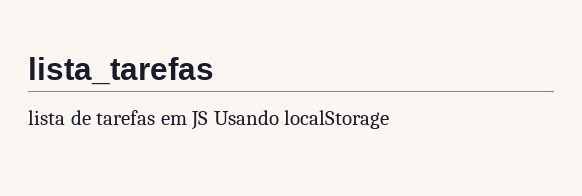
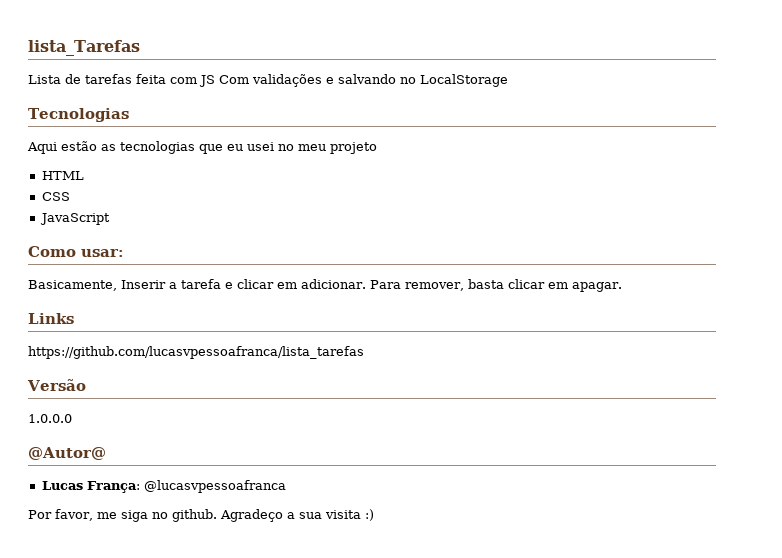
- lista_tarefas
- lista de tarefas em JS Usando localStorage
+ lista_Tarefas
+ Lista de tarefas feita com JS Com validações e salvando no LocalStorage
+ Tecnologias
+ Aqui estão as tecnologias que eu usei no meu projeto
+ HTML
+ CSS
+ JavaScript
+ Como usar:
+ Basicamente, Inserir a tarefa e clicar em adicionar. Para remover, basta clicar em apagar.
+ Links
+ https://github.com/lucasvpessoafranca/lista_tarefas
+ Versão
+ 1.0.0.0
+ @Autor@
+ Lucas França: @lucasvpessoafranca
+ Por favor, me siga no github. Agradeço a sua visita :)

